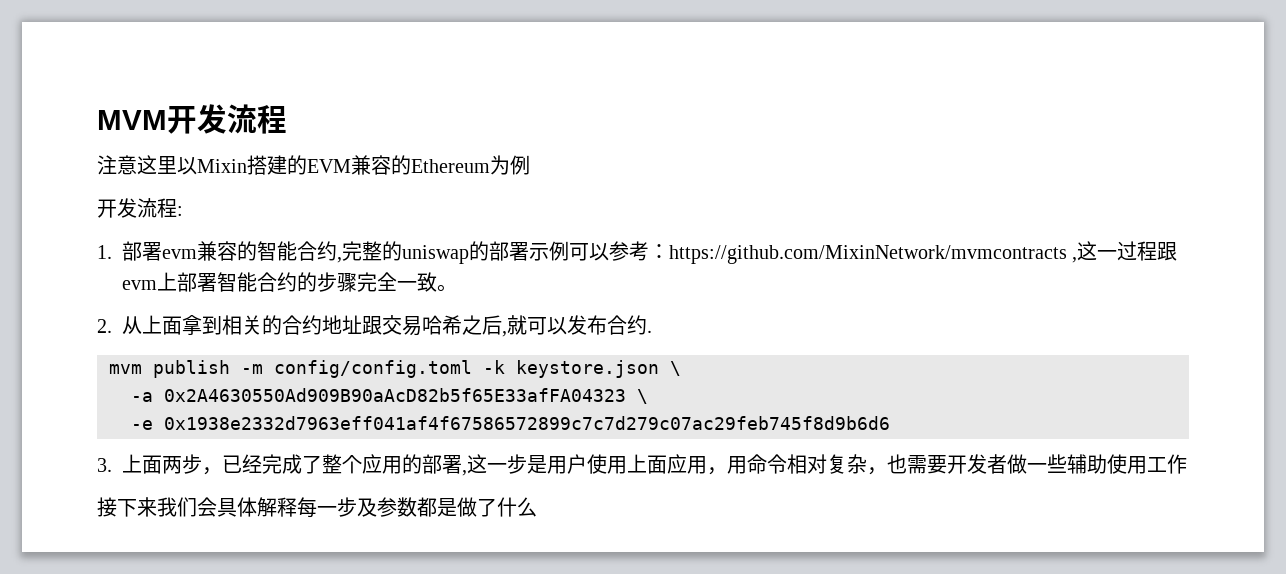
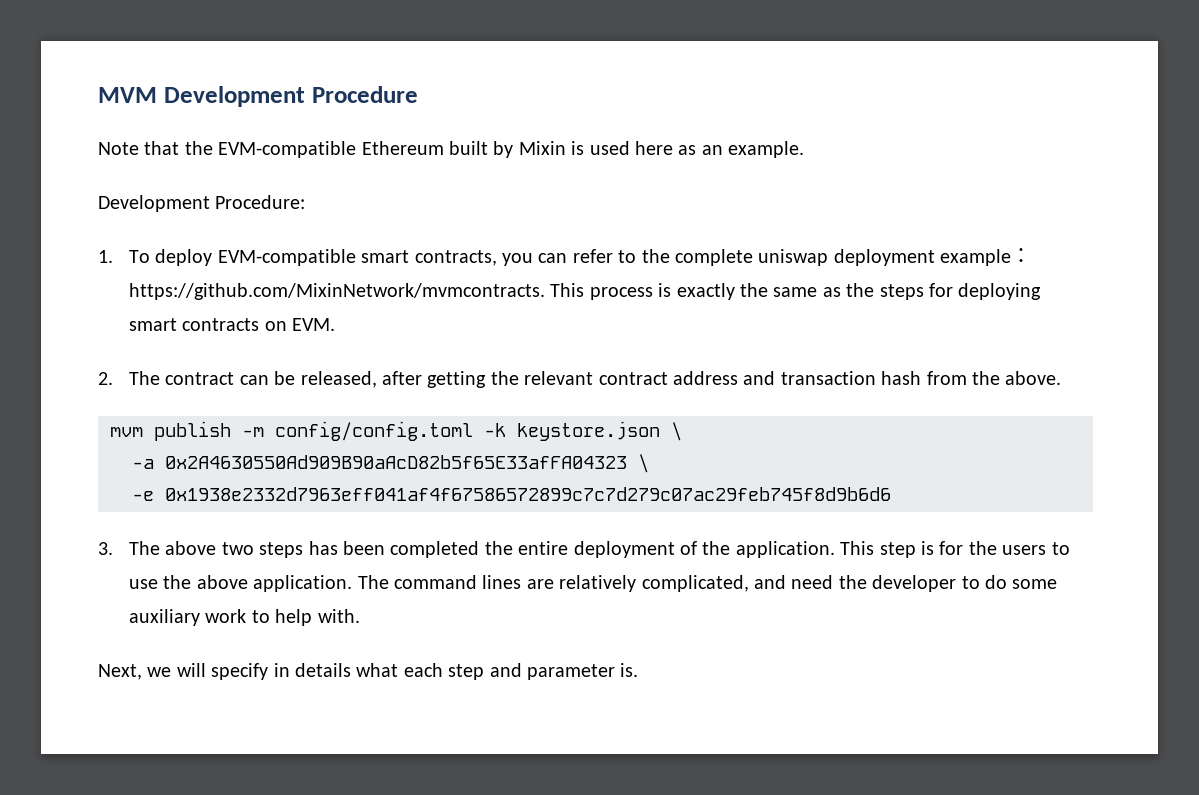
- MVM开发流程
- 注意这里以Mixin搭建的EVM兼容的Ethereum为例
- 开发流程:
- 1.部署evm兼容的智能合约,完整的uniswap的部署示例可以参考：https://github.com/MixinNetwork/mvmcontracts ,这一过程跟evm上部署智能合约的步骤完全一致。
- 2.从上面拿到相关的合约地址跟交易哈希之后,就可以发布合约.
+ MVM Development Procedure
+ Note that the EVM-compatible Ethereum built by Mixin is used here as an example.
+ Development Procedure:
+ 1. To deploy EVM-compatible smart contracts, you can refer to the complete uniswap deployment example：https://github.com/MixinNetwork/mvmcontracts. This process is exactly the same as the steps for deploying smart contracts on EVM.
+ 2. The contract can be released, after getting the relevant contract address and transaction hash from the above.
- 3.上面两步，已经完成了整个应用的部署,这一步是用户使用上面应用，用命令相对复杂，也需要开发者做一些辅助使用工作
- 接下来我们会具体解释每一步及参数都是做了什么
+ 3. The above two steps has been completed the entire deployment of the application. This step is for the users to use the above application. The command lines are relatively complicated, and need the developer to do some auxiliary work to help with.
+ Next, we will specify in details what each step and parameter is.

